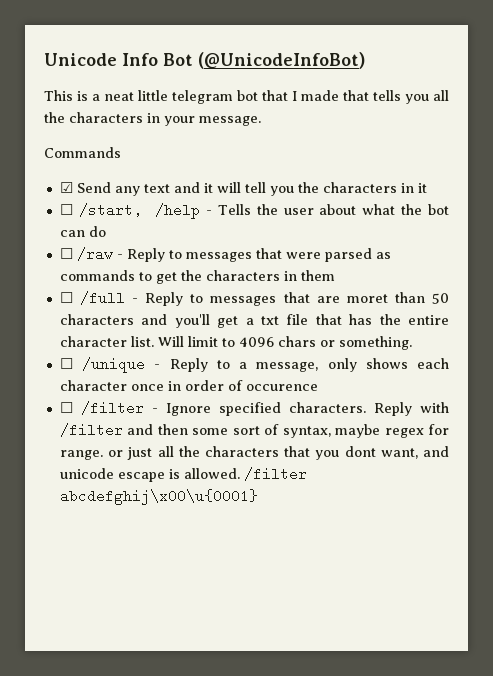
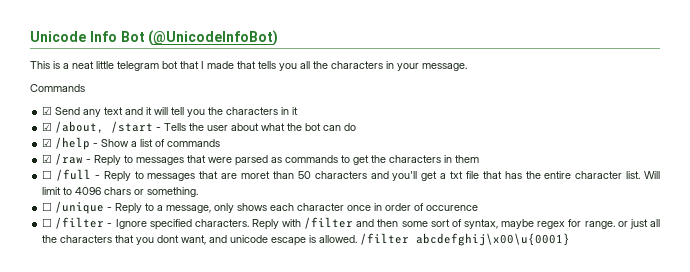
- ☐ /start, /help - Tells the user about what the bot can do
+ ☑ /about, /start - Tells the user about what the bot can do
- ☐ /raw - Reply to messages that were parsed as commands to get the characters in them
+ ☑ /help - Show a list of commands
+ ☑ /raw - Reply to messages that were parsed as commands to get the characters in them

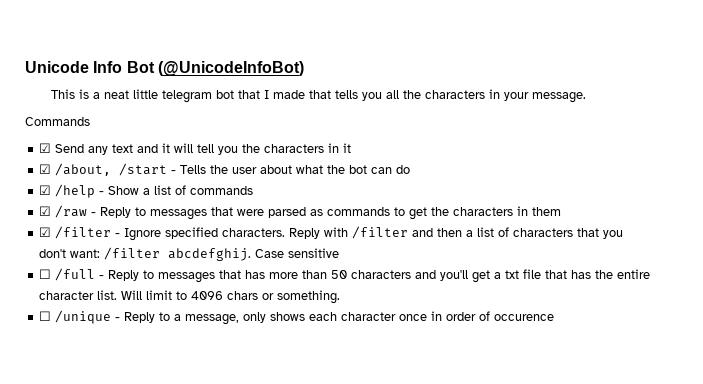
+ ☑ /filter - Ignore specified characters. Reply with /filter and then a list of characters that you don't want: /filter abcdefghij. Case sensitive
- ☐ /full - Reply to messages that are moret than 50 characters and you'll get a txt file that has the entire character list.
+ ☐ /full - Reply to messages that has more than 50 characters and you'll get a txt file that has the entire character list.
- ☐ /filter - Ignore specified characters. Reply with /filter and then some sort of syntax, maybe regex for range. or just all the characters that you dont want, and unicode escape is allowed. /filter abcdefghij\x00\u{0001}

